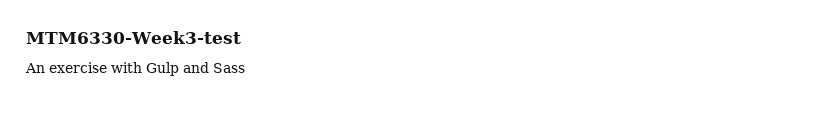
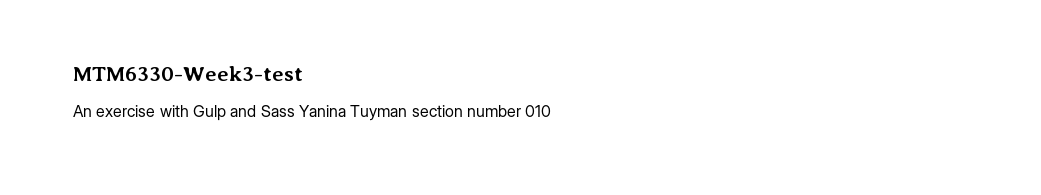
- An exercise with Gulp and Sass
+ An exercise with Gulp and Sass Yanina Tuyman section number 010

